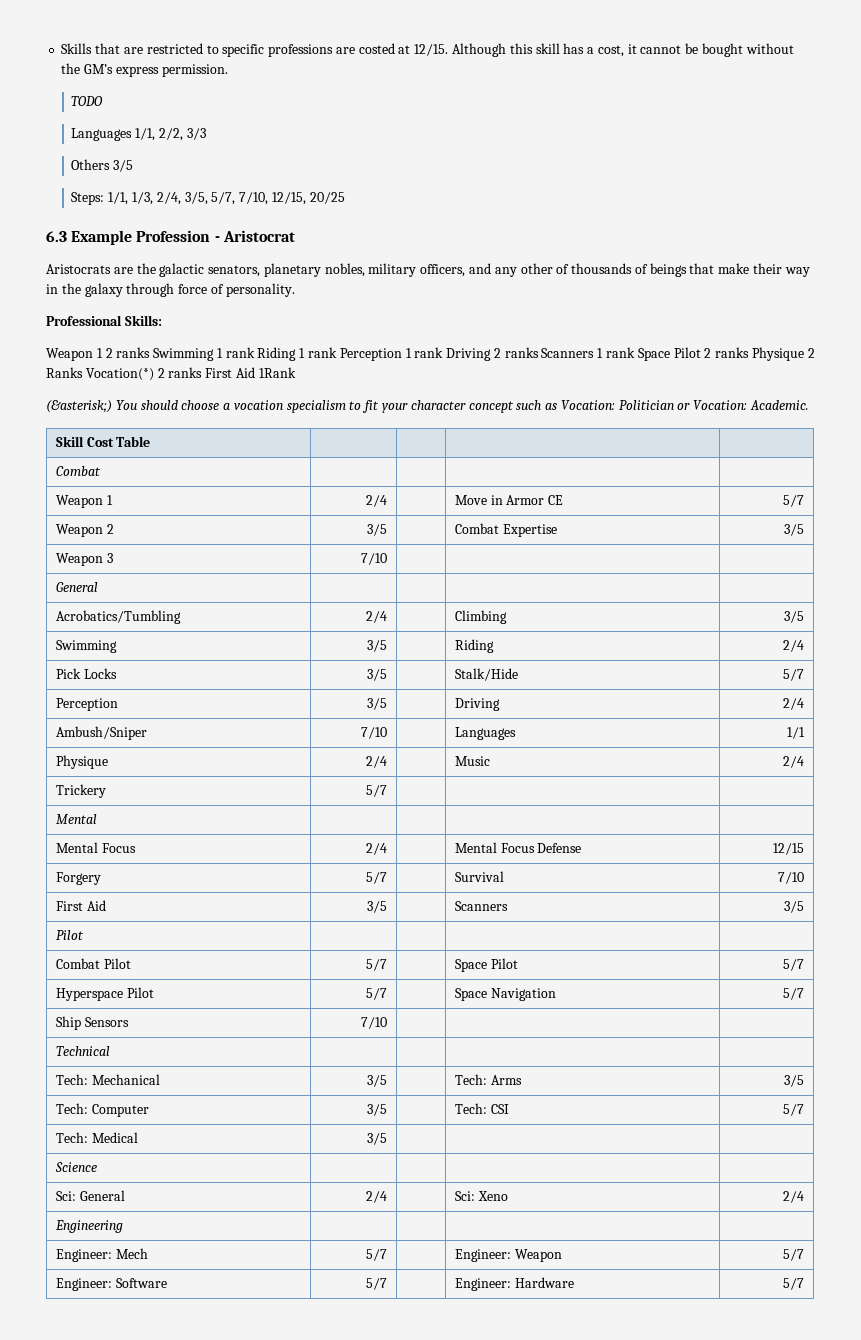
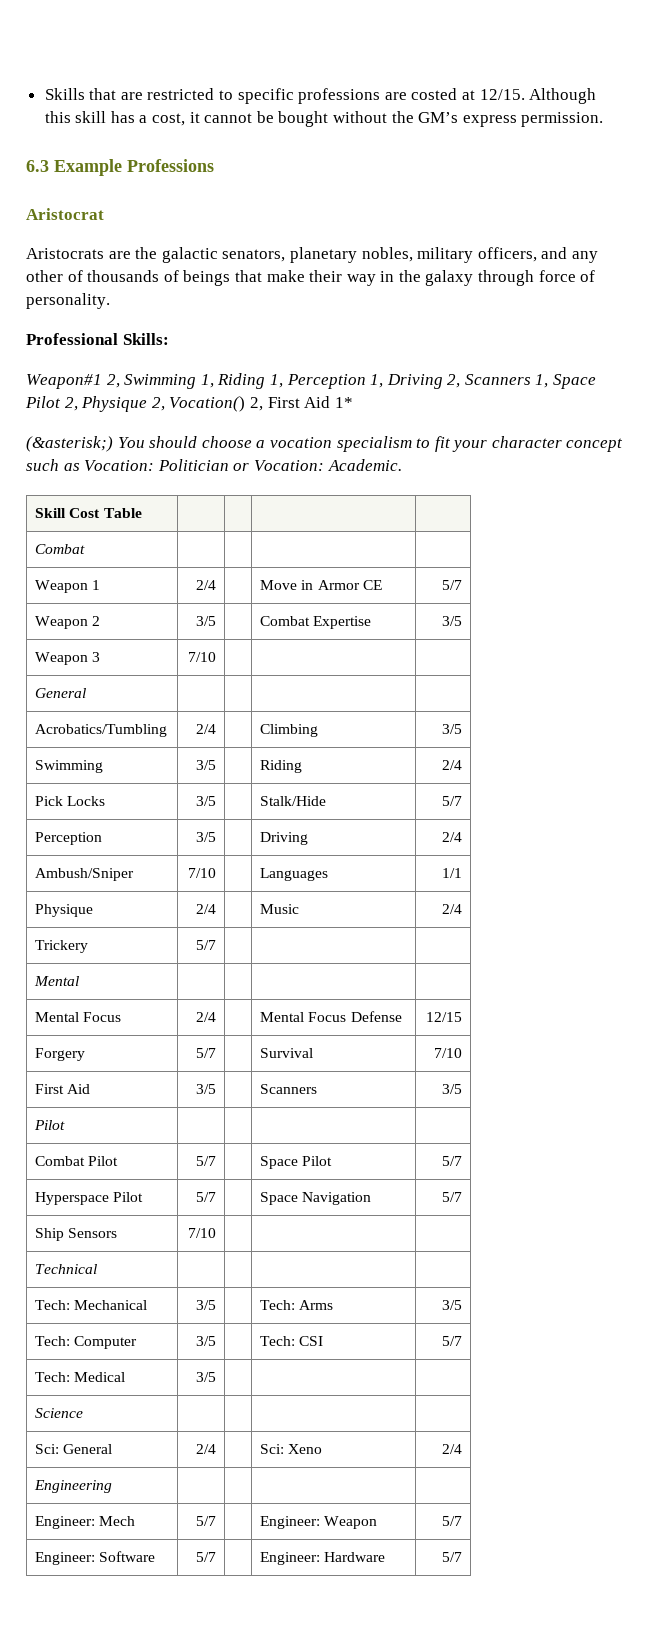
- TODO
- Languages 1/1, 2/2, 3/3
- Others 3/5
- Steps: 1/1, 1/3, 2/4, 3/5, 5/7, 7/10, 12/15, 20/25
- 6.3 Example Profession - Aristocrat
+ 6.3 Example Professions
+ Aristocrat
- Weapon 1 2 ranks Swimming 1 rank Riding 1 rank Perception 1 rank Driving 2 ranks Scanners 1 rank Space Pilot 2 ranks Physique 2 Ranks Vocation(*) 2 ranks First Aid 1Rank
+ Weapon#1 2, Swimming 1, Riding 1, Perception 1, Driving 2, Scanners 1, Space Pilot 2, Physique 2, Vocation() 2, First Aid 1*

